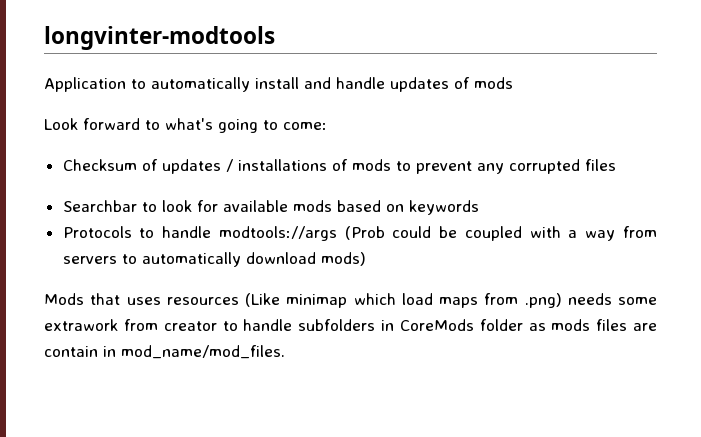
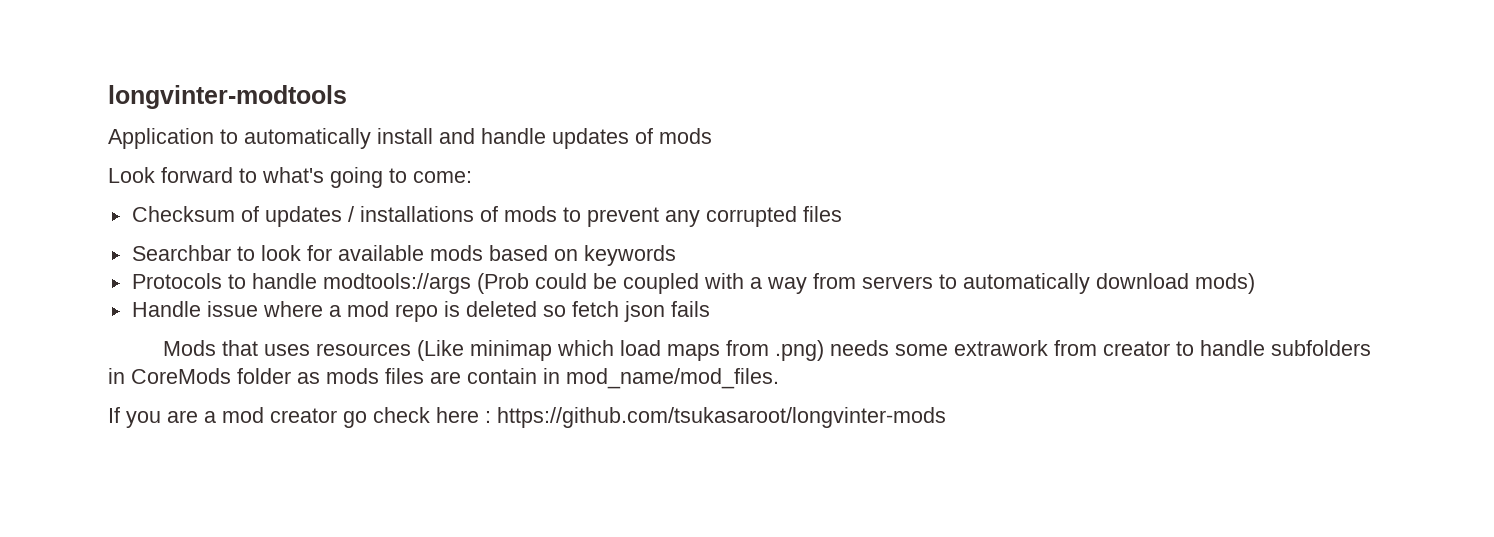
+ Handle issue where a mod repo is deleted so fetch json fails
+ If you are a mod creator go check here : https://github.com/tsukasaroot/longvinter-mods

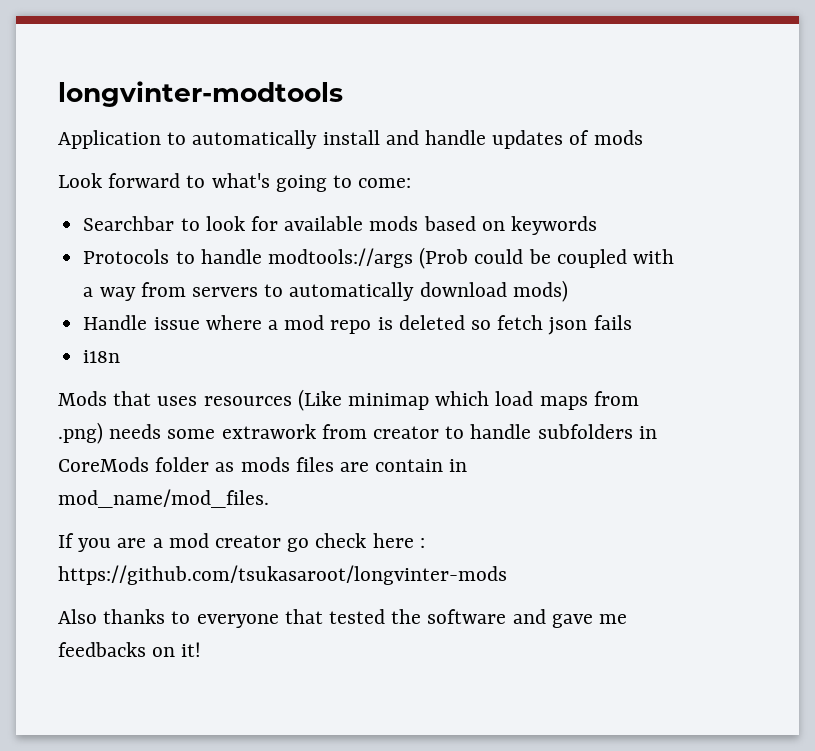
- Checksum of updates / installations of mods to prevent any corrupted files
+ i18n
+ Also thanks to everyone that tested the software and gave me feedbacks on it!

